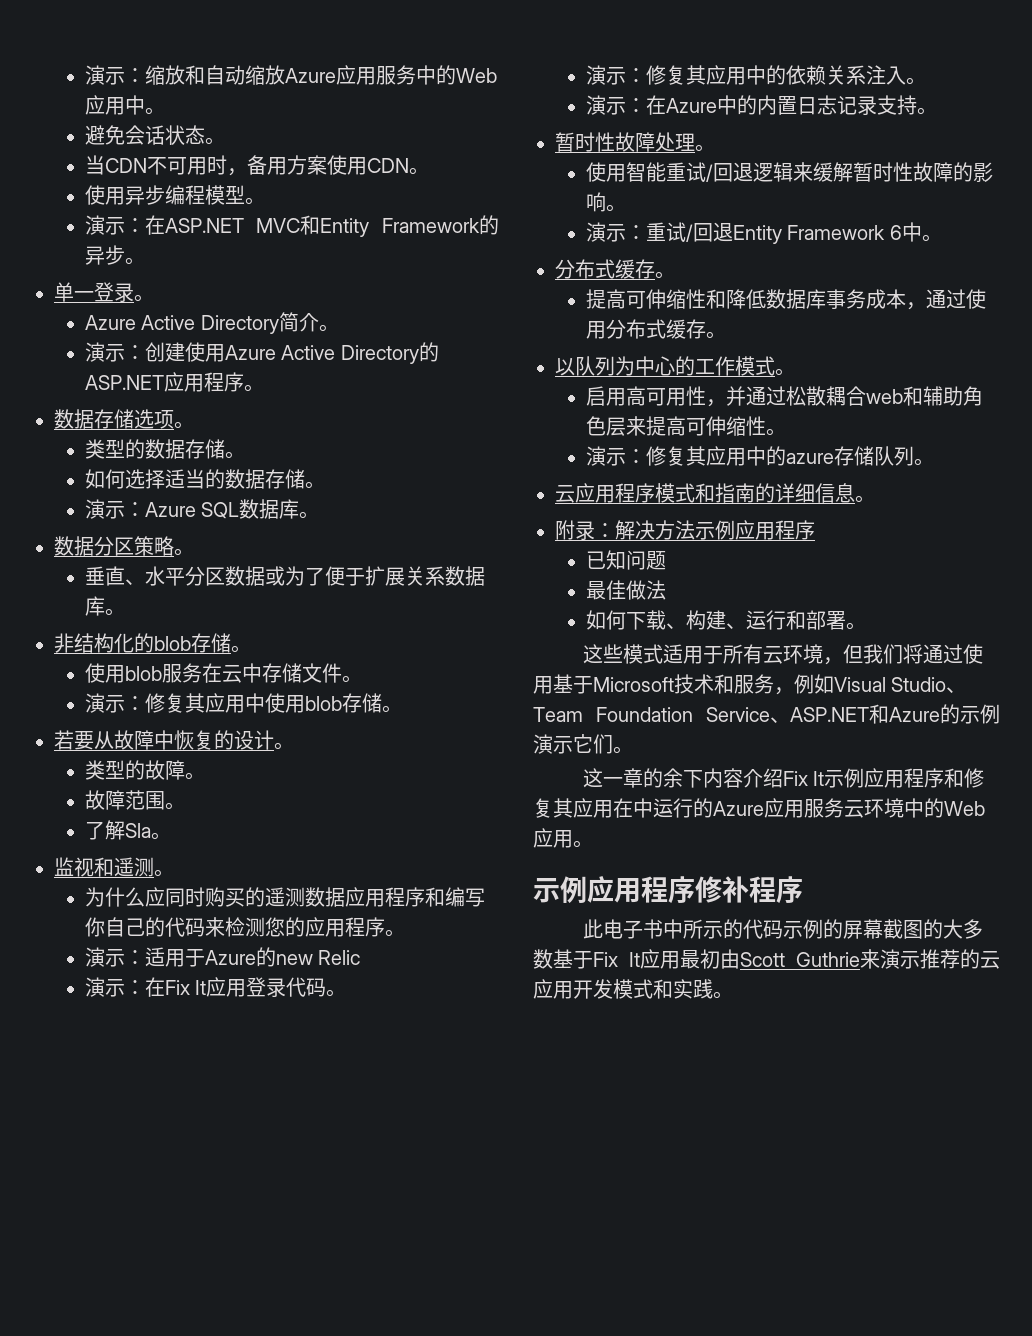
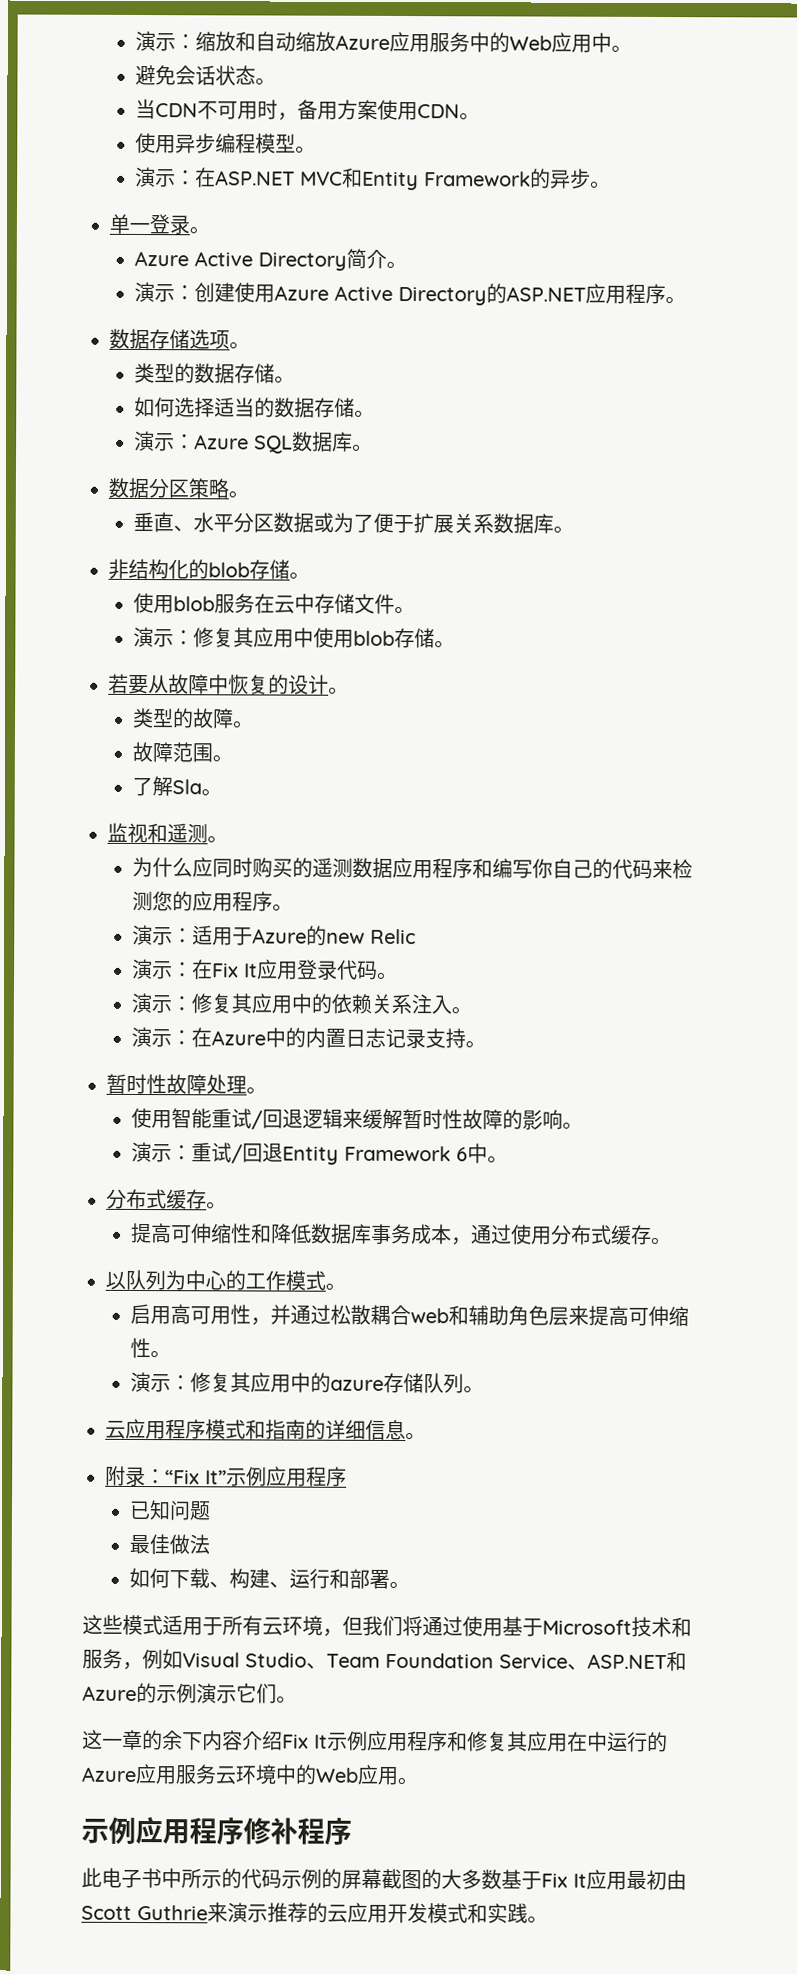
- 附录：解决方法示例应用程序
+ 附录：“Fix It”示例应用程序

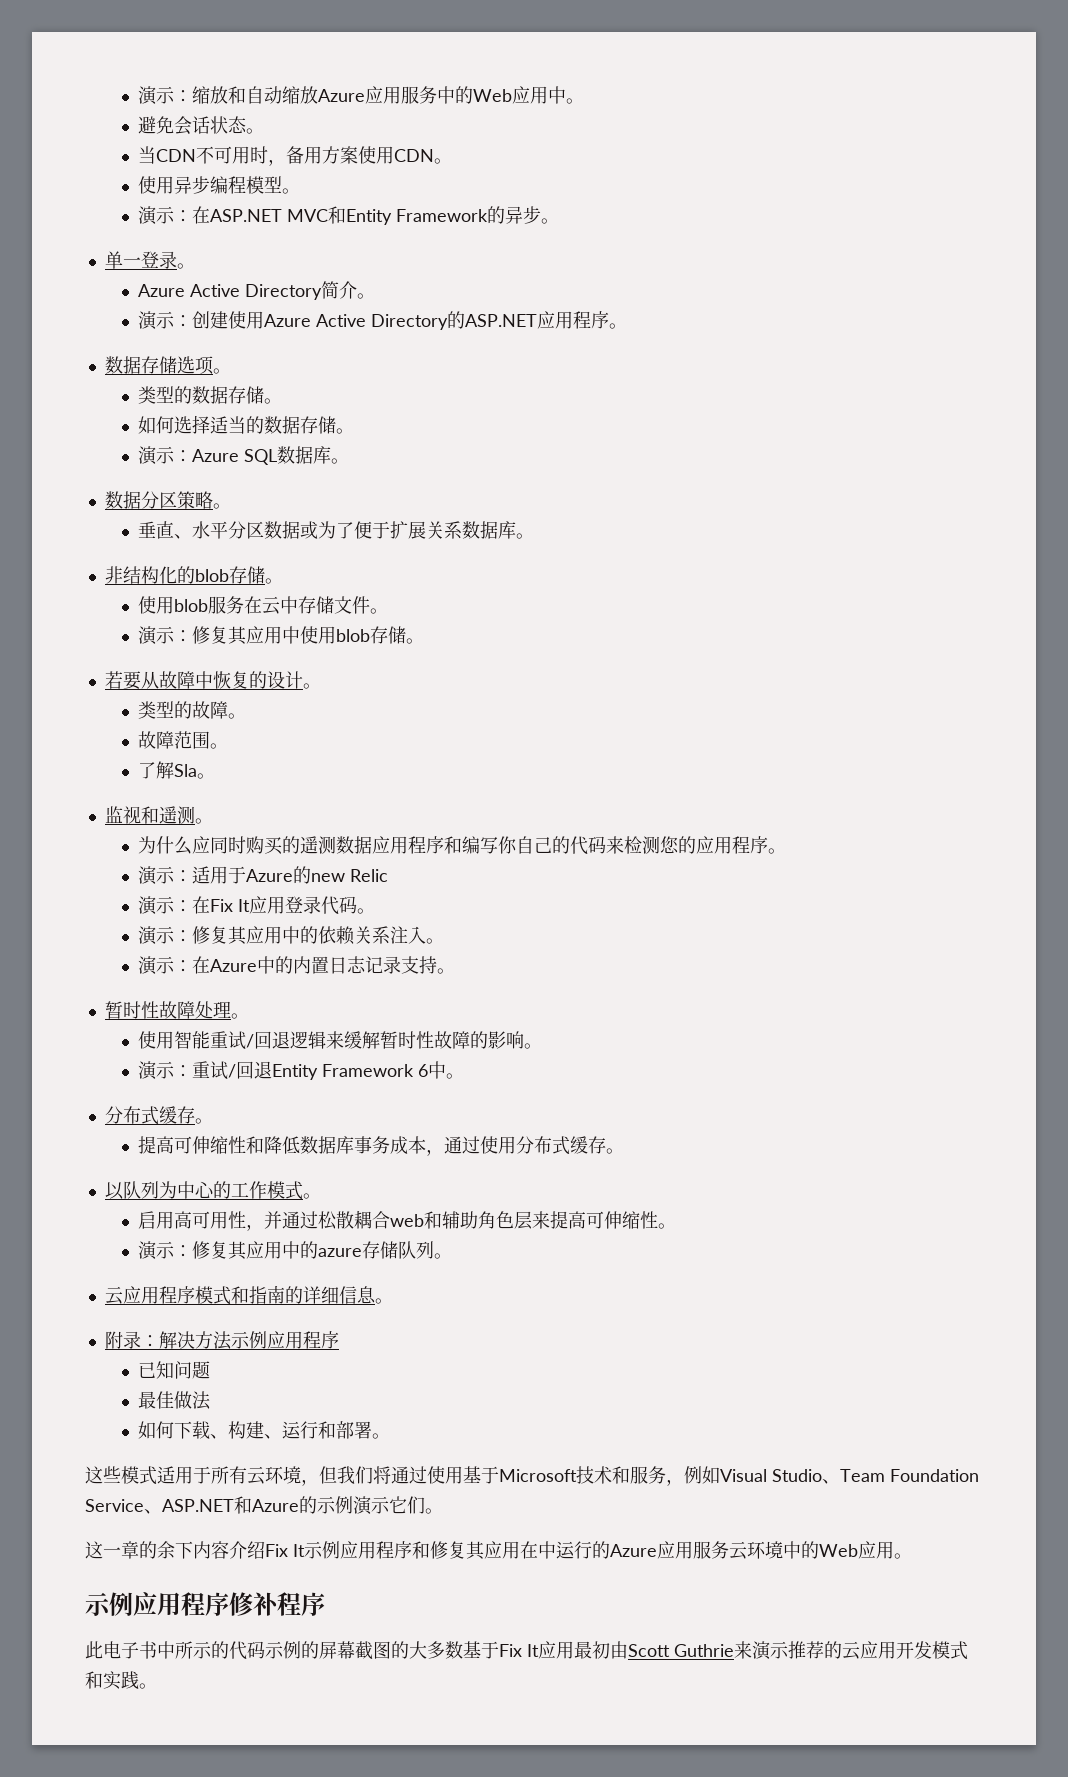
- 附录：“Fix It”示例应用程序
+ 附录：解决方法示例应用程序

